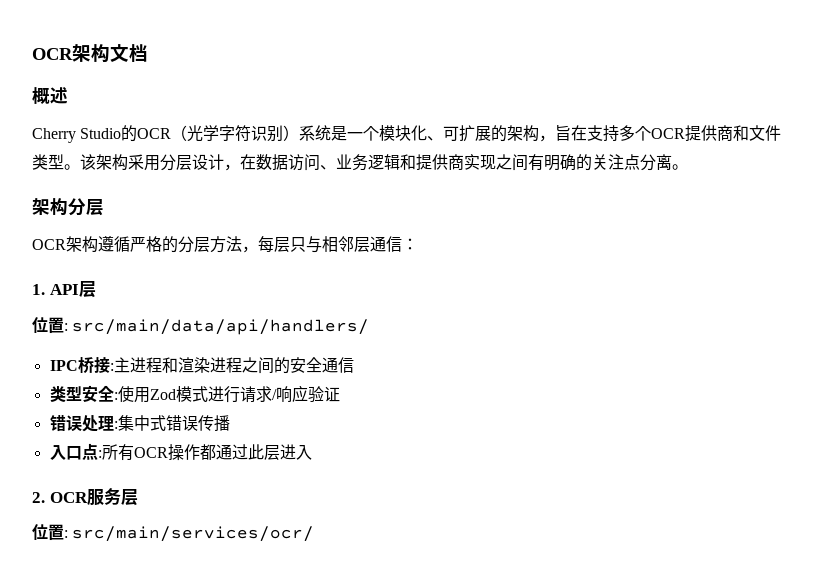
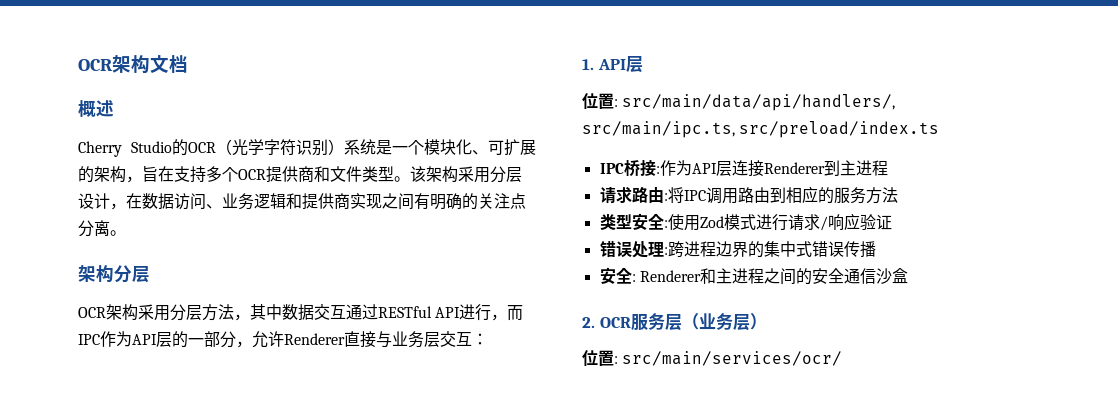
- OCR架构遵循严格的分层方法，每层只与相邻层通信：
+ OCR架构采用分层方法，其中数据交互通过RESTful API进行，而IPC作为API层的一部分，允许Renderer直接与业务层交互：
- 位置: src/main/data/api/handlers/
+ 位置: src/main/data/api/handlers/, src/main/ipc.ts, src/preload/index.ts
- IPC桥接:主进程和渲染进程之间的安全通信
+ IPC桥接:作为API层连接Renderer到主进程
+ 请求路由:将IPC调用路由到相应的服务方法
- 错误处理:集中式错误传播
+ 错误处理:跨进程边界的集中式错误传播
- 入口点:所有OCR操作都通过此层进入
+ 安全: Renderer和主进程之间的安全通信沙盒
- 2. OCR服务层
+ 2. OCR服务层（业务层）

